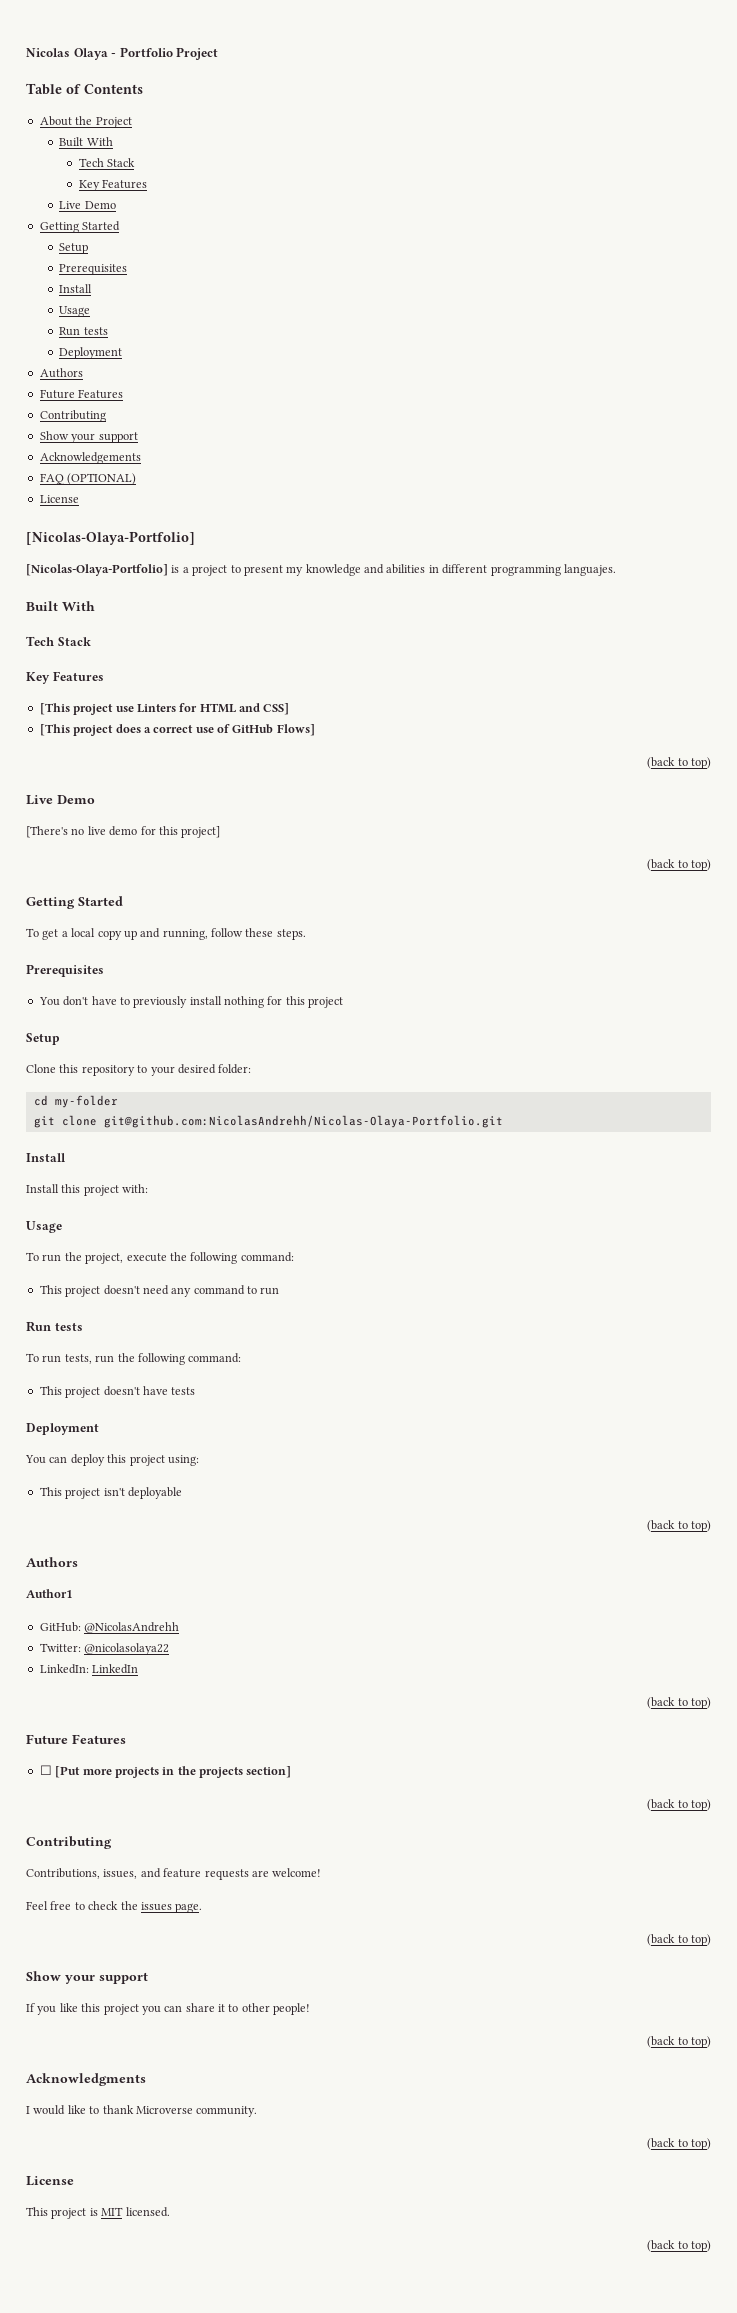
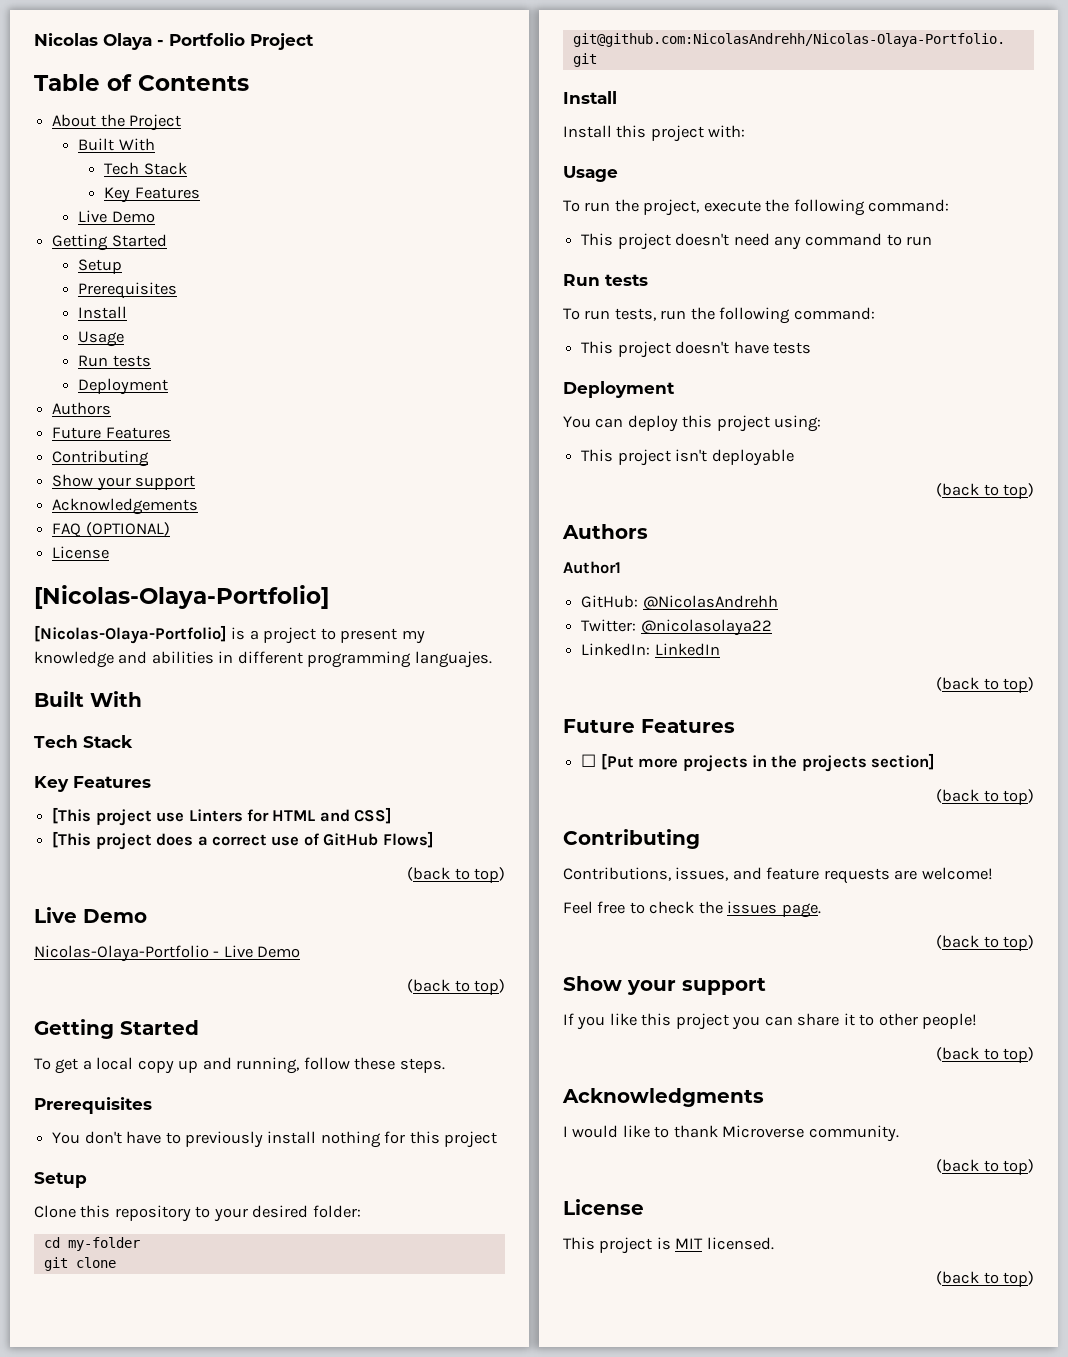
- [There's no live demo for this project]
+ Nicolas-Olaya-Portfolio - Live Demo

